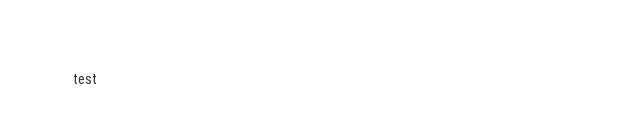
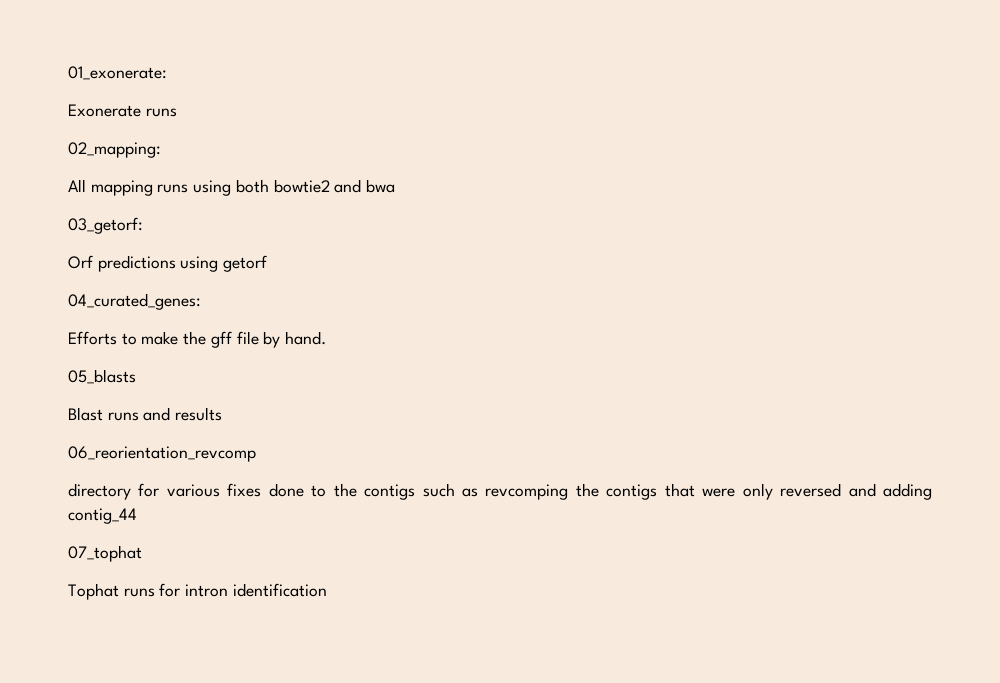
- test
+ 01_exonerate:
+ Exonerate runs
+ 02_mapping:
+ All mapping runs using both bowtie2 and bwa
+ 03_getorf:
+ Orf predictions using getorf
+ 04_curated_genes:
+ Efforts to make the gff file by hand.
+ 05_blasts
+ Blast runs and results
+ 06_reorientation_revcomp
+ directory for various fixes done to the contigs such as revcomping the contigs that were only reversed and adding contig_44
+ 07_tophat
+ Tophat runs for intron identification

